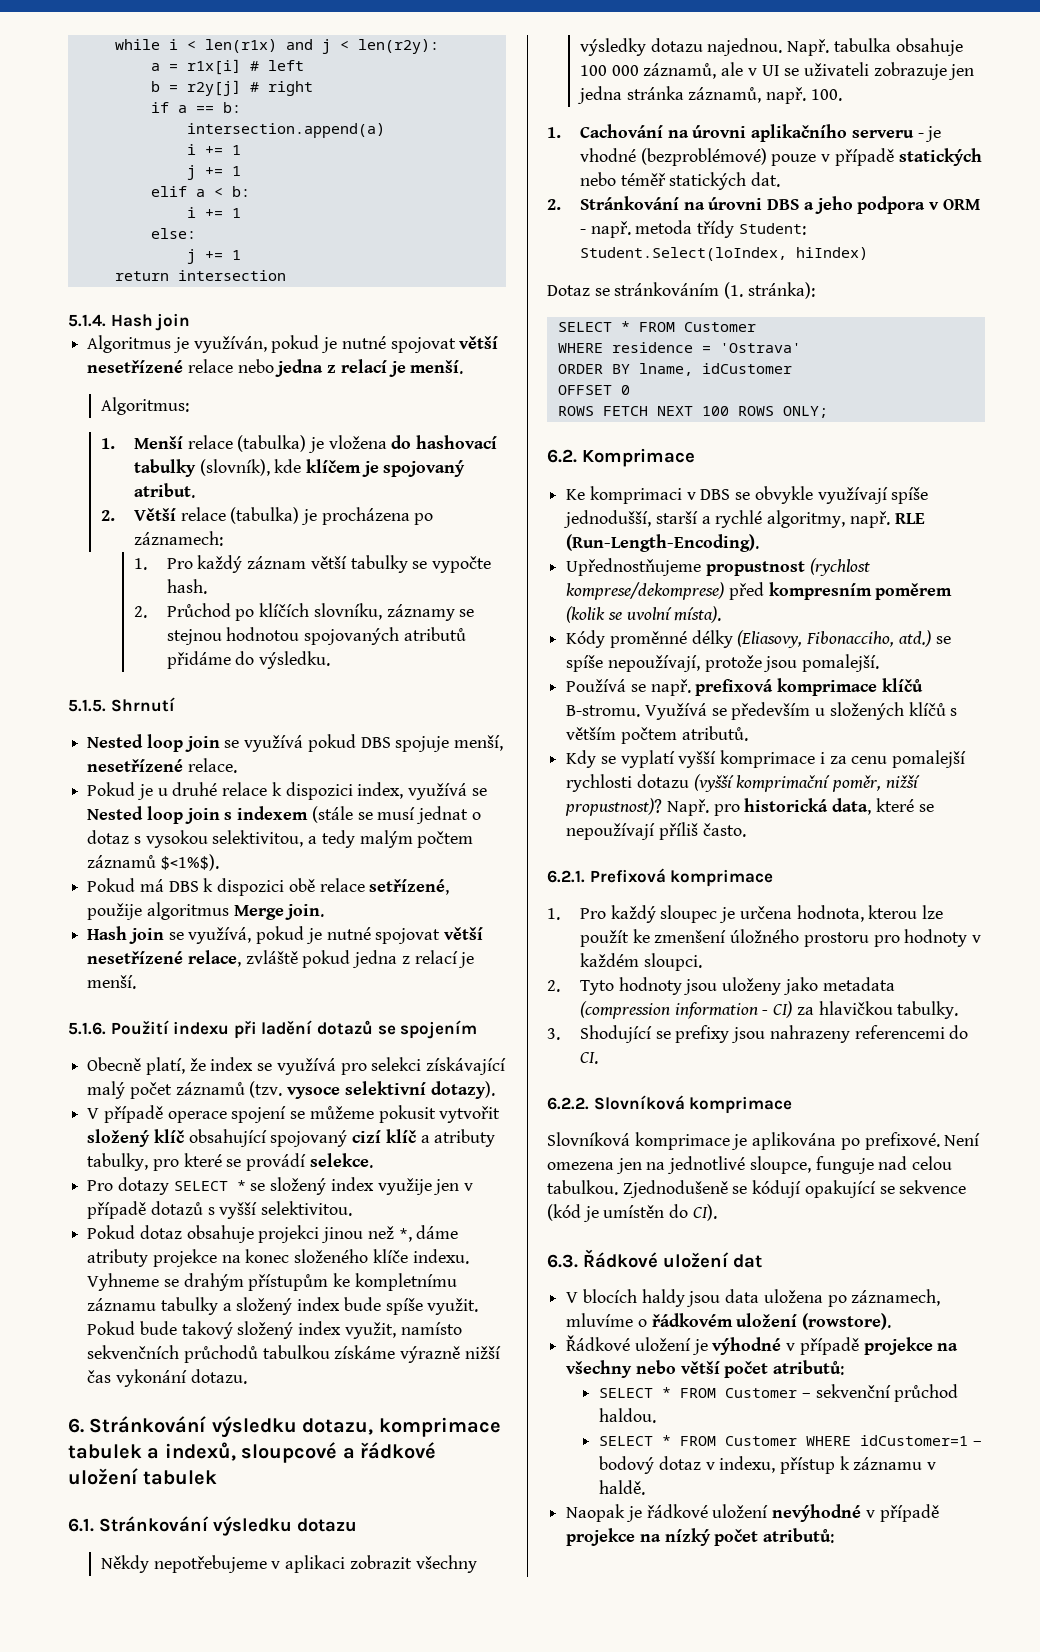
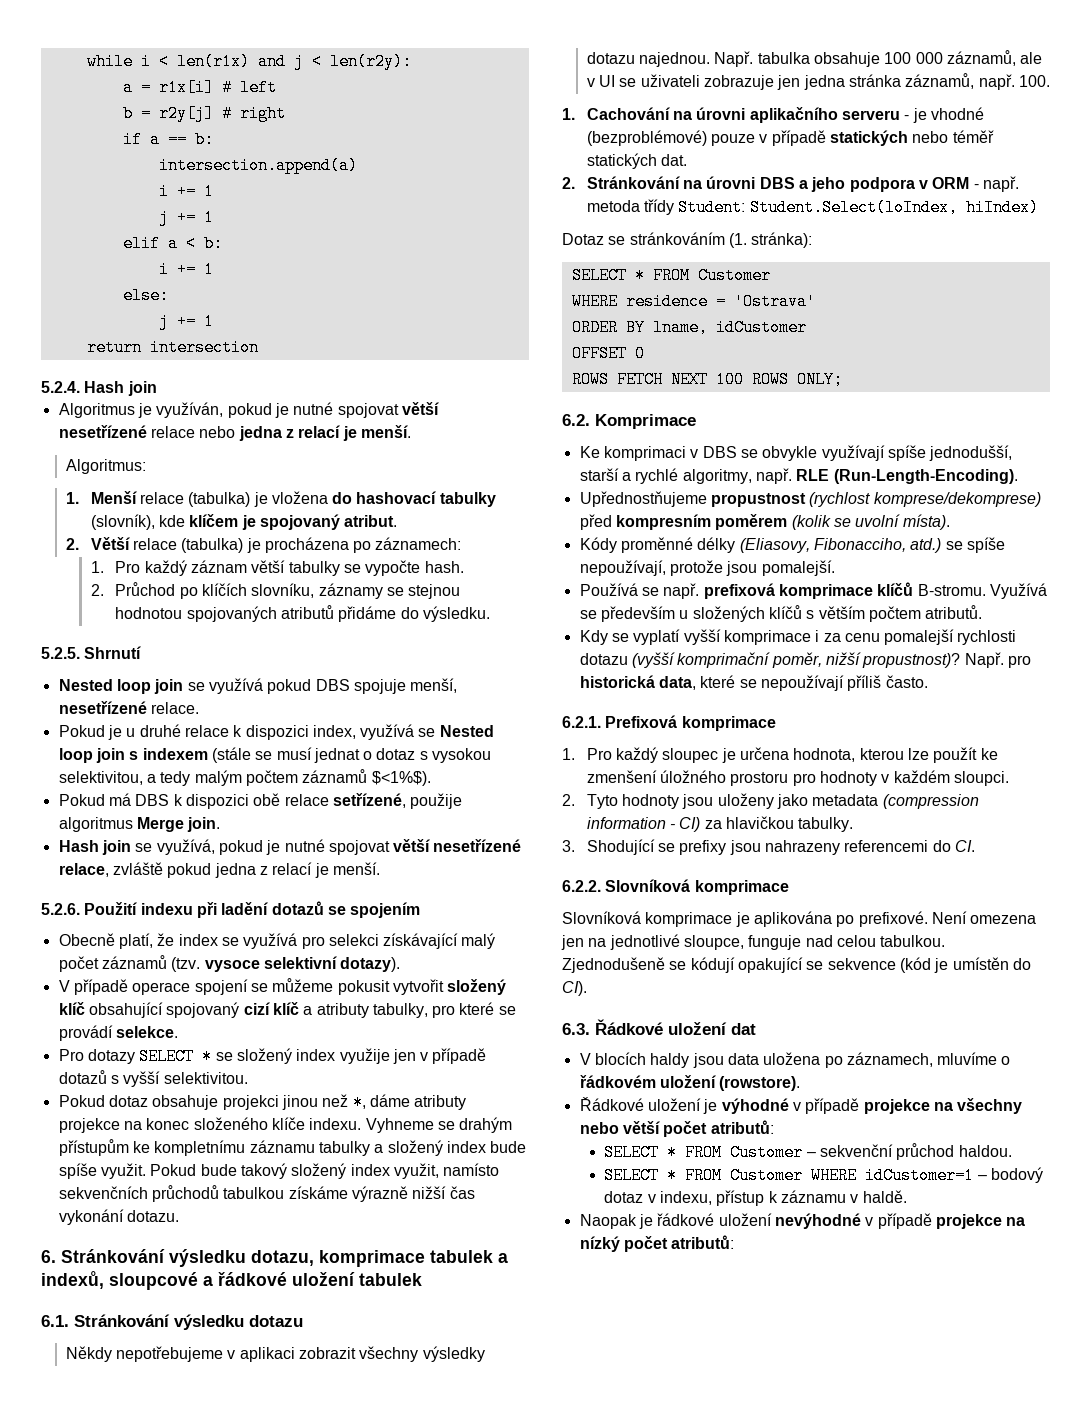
- 5.1.4. Hash join
+ 5.2.4. Hash join
- 5.1.5. Shrnutí
+ 5.2.5. Shrnutí
- 5.1.6. Použití indexu při ladění dotazů se spojením
+ 5.2.6. Použití indexu při ladění dotazů se spojením

